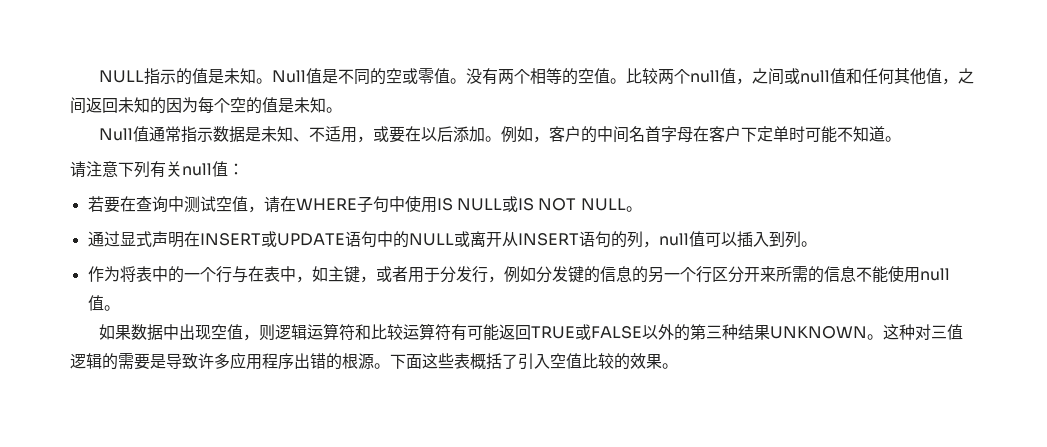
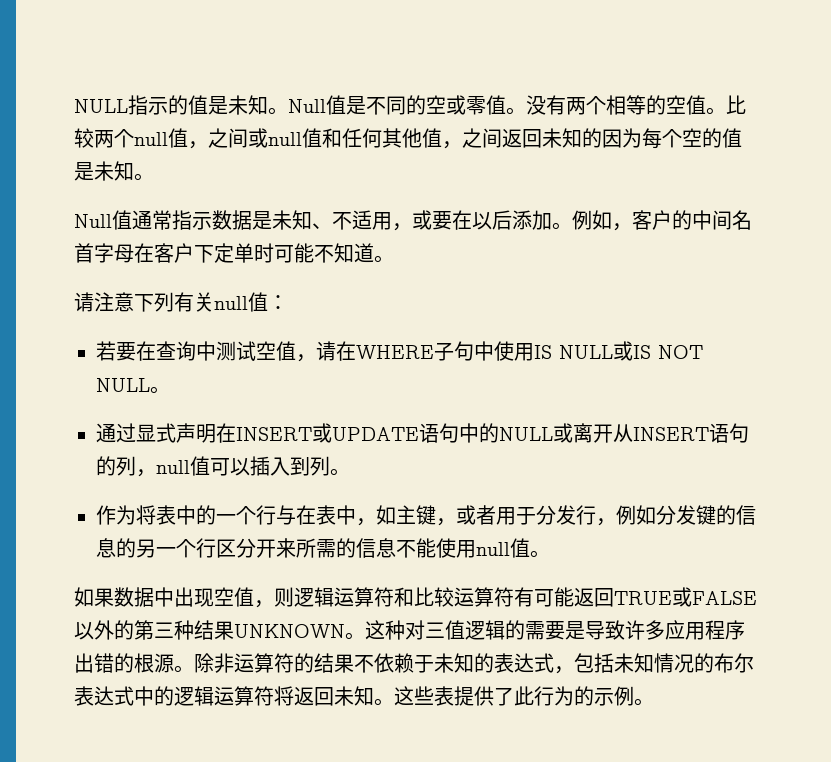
- 下面这些表概括了引入空值比较的效果。
+ 除非运算符的结果不依赖于未知的表达式，包括未知情况的布尔表达式中的逻辑运算符将返回未知。这些表提供了此行为的示例。

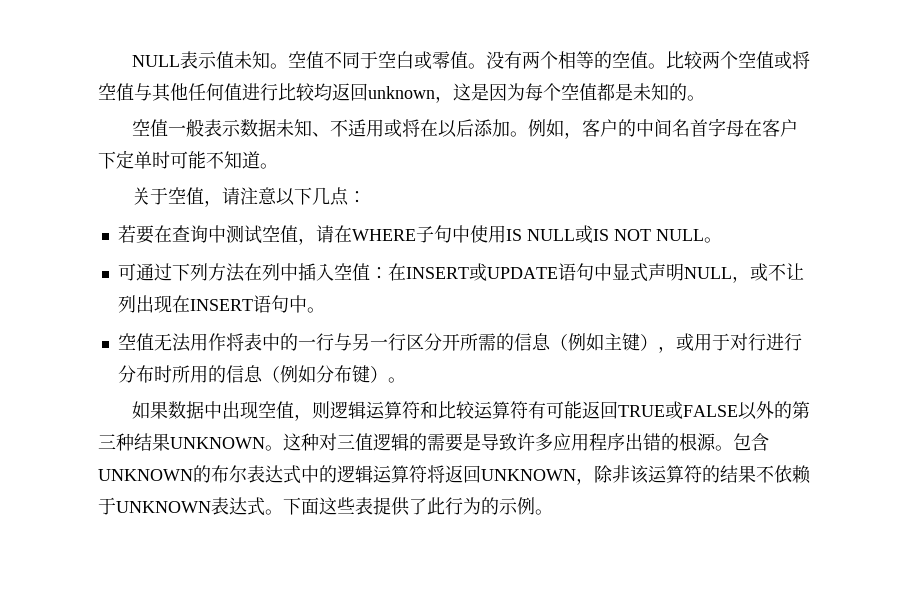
- NULL指示的值是未知。Null值是不同的空或零值。
+ NULL表示值未知。空值不同于空白或零值。
- 比较两个null值，之间或null值和任何其他值，之间返回未知的因为每个空的值是未知。
- Null值通常指示数据是未知、不适用，或要在以后添加。
+ 比较两个空值或将空值与其他任何值进行比较均返回unknown，这是因为每个空值都是未知的。
+ 空值一般表示数据未知、不适用或将在以后添加。
- 请注意下列有关null值：
+ 关于空值，请注意以下几点：
- 通过显式声明在INSERT或UPDATE语句中的NULL或离开从INSERT语句的列，null值可以插入到列。
- 作为将表中的一个行与在表中，如主键，或者用于分发行，例如分发键的信息的另一个行区分开来所需的信息不能使用null值。
+ 可通过下列方法在列中插入空值：在INSERT或UPDATE语句中显式声明NULL，或不让列出现在INSERT语句中。
+ 空值无法用作将表中的一行与另一行区分开所需的信息（例如主键），或用于对行进行分布时所用的信息（例如分布键）。
- 除非运算符的结果不依赖于未知的表达式，包括未知情况的布尔表达式中的逻辑运算符将返回未知。这些表提供了此行为的示例。
+ 包含UNKNOWN的布尔表达式中的逻辑运算符将返回UNKNOWN，除非该运算符的结果不依赖于UNKNOWN表达式。下面这些表提供了此行为的示例。

